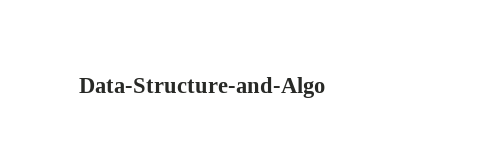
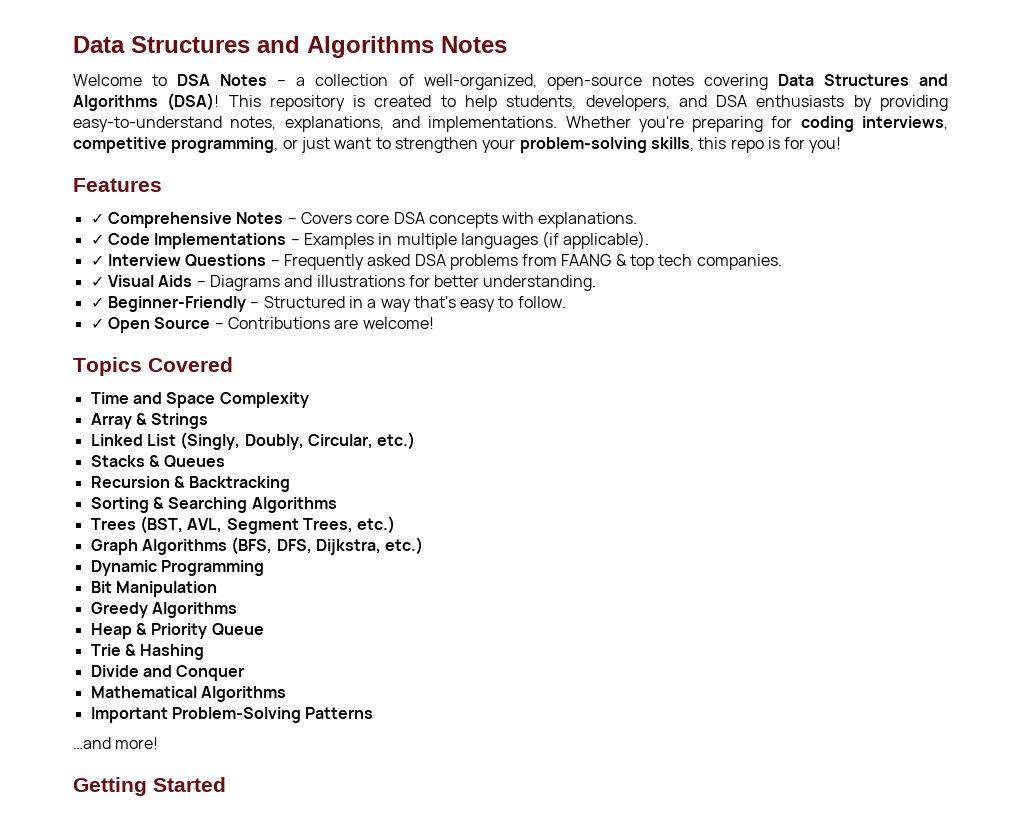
- Data-Structure-and-Algo
+ Data Structures and Algorithms Notes
+ Welcome to DSA Notes – a collection of well-organized, open-source notes covering Data Structures and Algorithms (DSA)! This repository is created to help students, developers, and DSA enthusiasts by providing easy-to-understand notes, explanations, and implementations. Whether you're preparing for coding interviews, competitive programming, or just want to strengthen your problem-solving skills, this repo is for you!
+ Features
+ ✓ Comprehensive Notes – Covers core DSA concepts with explanations.
+ ✓ Code Implementations – Examples in multiple languages (if applicable).
+ ✓ Interview Questions – Frequently asked DSA problems from FAANG & top tech companies.
+ ✓ Visual Aids – Diagrams and illustrations for better understanding.
+ ✓ Beginner-Friendly – Structured in a way that's easy to follow.
+ ✓ Open Source – Contributions are welcome!
+ Topics Covered
+ Time and Space Complexity
+ Array & Strings
+ Linked List (Singly, Doubly, Circular, etc.)
+ Stacks & Queues
+ Recursion & Backtracking
+ Sorting & Searching Algorithms
+ Trees (BST, AVL, Segment Trees, etc.)
+ Graph Algorithms (BFS, DFS, Dijkstra, etc.)
+ Dynamic Programming
+ Bit Manipulation
+ Greedy Algorithms
+ Heap & Priority Queue
+ Trie & Hashing
+ Divide and Conquer
+ Mathematical Algorithms
+ Important Problem-Solving Patterns
+ …and more!
+ Getting Started

